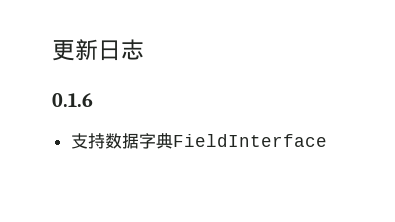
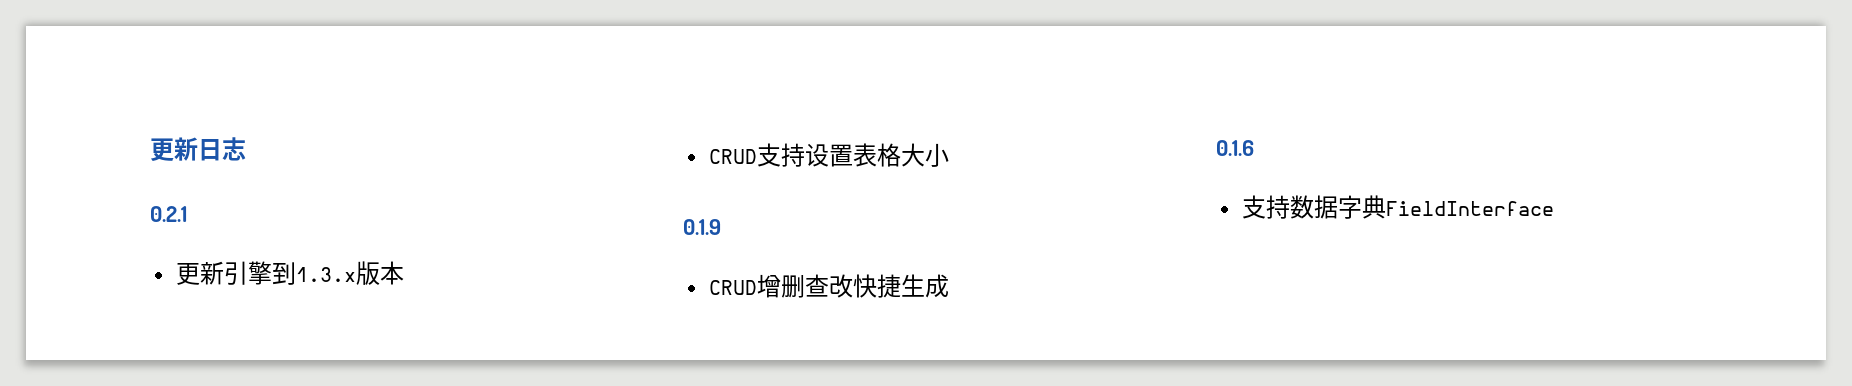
+ 0.2.1
+ 更新引擎到1.3.x版本
+ CRUD支持设置表格大小
+ 0.1.9
+ CRUD增删查改快捷生成

